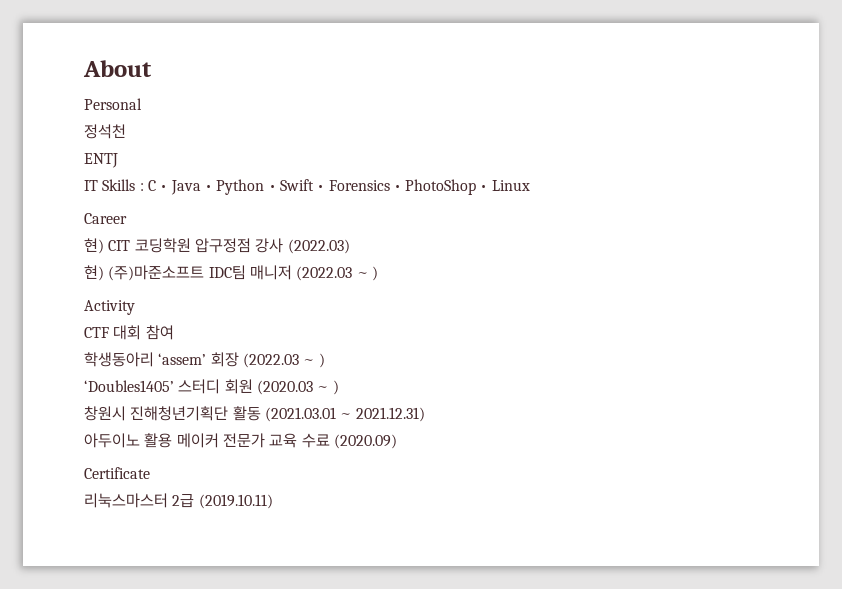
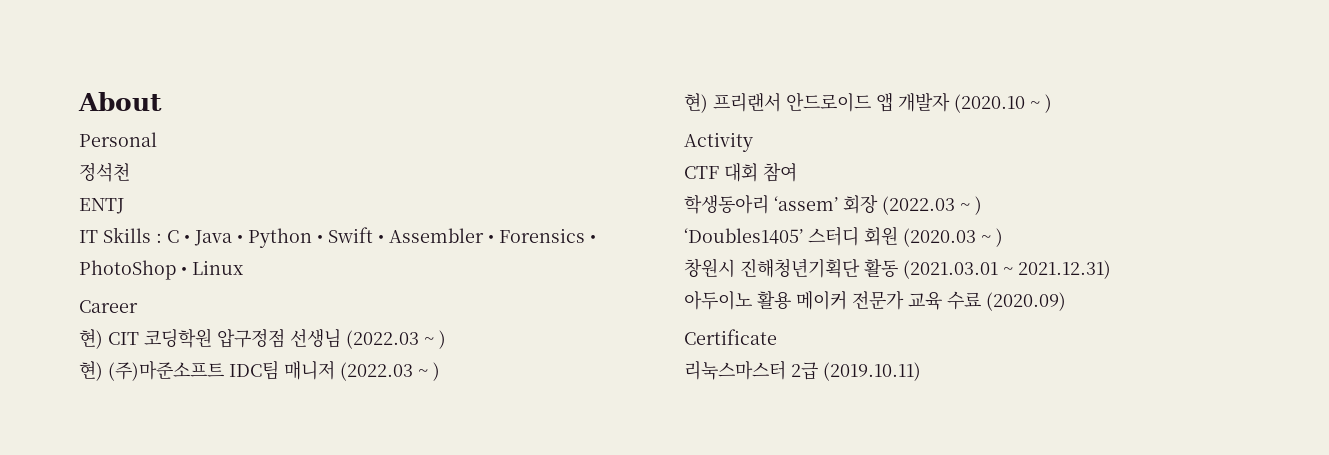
- IT Skills : C • Java • Python • Swift • Forensics • PhotoShop • Linux
+ IT Skills : C • Java • Python • Swift • Assembler • Forensics • PhotoShop • Linux
- 현) CIT 코딩학원 압구정점 강사 (2022.03)
+ 현) CIT 코딩학원 압구정점 선생님 (2022.03 ~ )
+ 현) 프리랜서 안드로이드 앱 개발자 (2020.10 ~ )

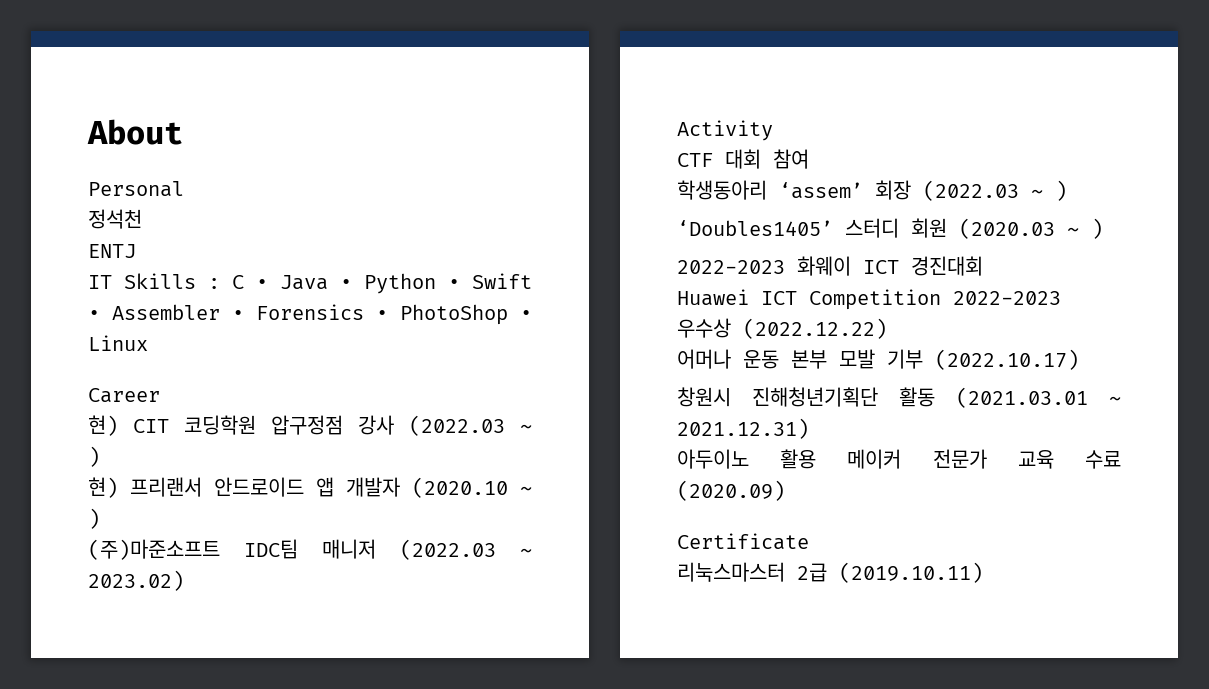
- 현) CIT 코딩학원 압구정점 선생님 (2022.03 ~ )
- 현) (주)마준소프트 IDC팀 매니저 (2022.03 ~ )
+ 현) CIT 코딩학원 압구정점 강사 (2022.03 ~ )
+ (주)마준소프트 IDC팀 매니저 (2022.03 ~ 2023.02)
+ 2022-2023 화웨이 ICT 경진대회
+ Huawei ICT Competition 2022-2023 우수상 (2022.12.22)
+ 어머나 운동 본부 모발 기부 (2022.10.17)

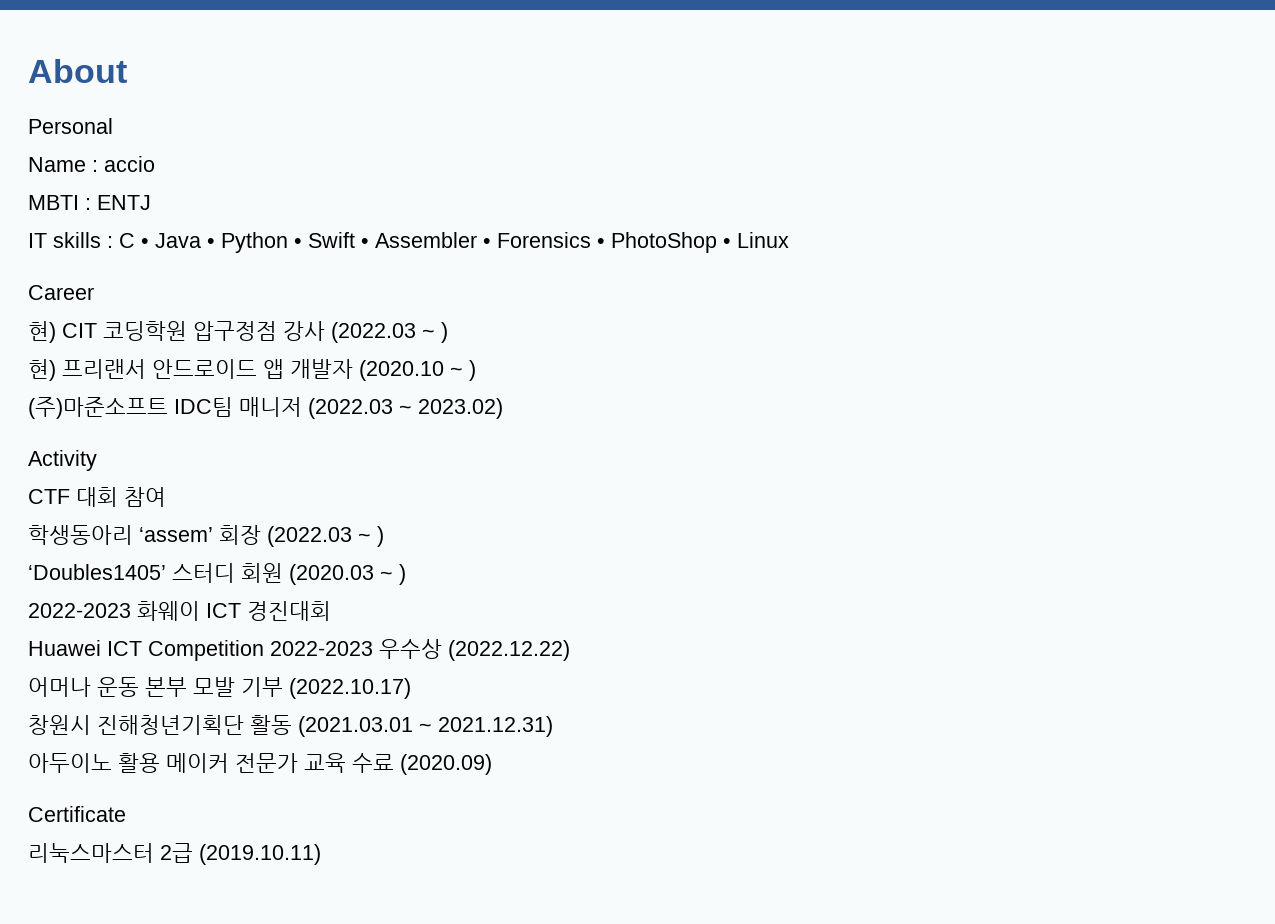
- 정석천
- ENTJ
+ Name : accio
+ MBTI : ENTJ
- IT Skills : C • Java • Python • Swift • Assembler • Forensics • PhotoShop • Linux
+ IT skills : C • Java • Python • Swift • Assembler • Forensics • PhotoShop • Linux

